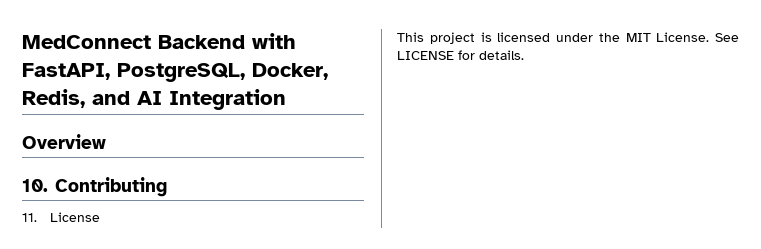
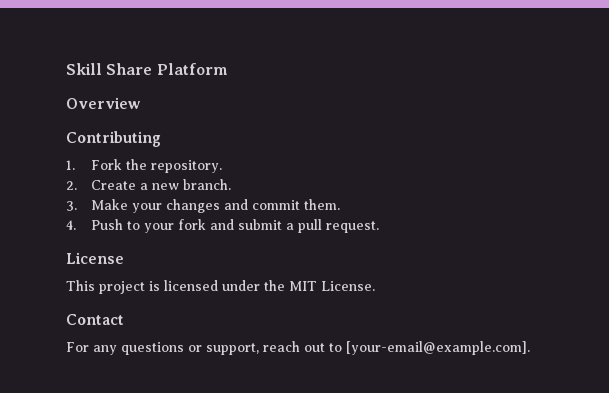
- MedConnect Backend with FastAPI, PostgreSQL, Docker, Redis, and AI Integration
+ Skill Share Platform
- 10. Contributing
+ Contributing
- 11. License
+ 1. Fork the repository.
+ 2. Create a new branch.
+ 3. Make your changes and commit them.
+ 4. Push to your fork and submit a pull request.
+ License
- This project is licensed under the MIT License. See LICENSE for details.
+ This project is licensed under the MIT License.
+ Contact
+ For any questions or support, reach out to [your-email@example.com].

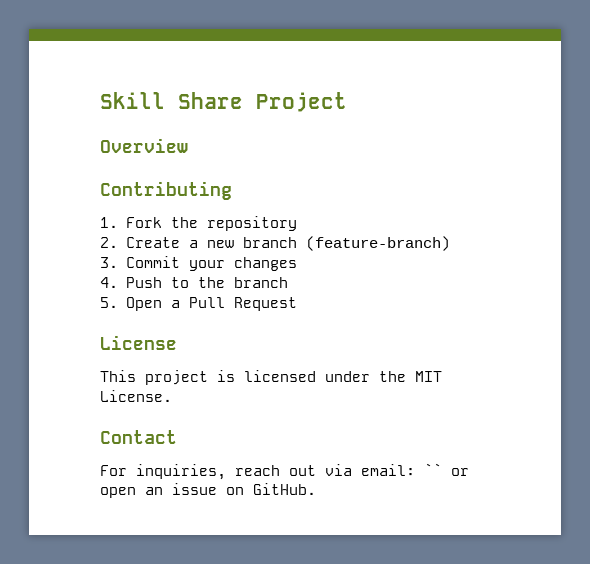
- Skill Share Platform
+ Skill Share Project
- 1. Fork the repository.
+ 1. Fork the repository
- 2. Create a new branch.
+ 2. Create a new branch (feature-branch)
- 3. Make your changes and commit them.
+ 3. Commit your changes
- 4. Push to your fork and submit a pull request.
+ 4. Push to the branch
+ 5. Open a Pull Request
- For any questions or support, reach out to [your-email@example.com].
+ For inquiries, reach out via email: `` or open an issue on GitHub.

